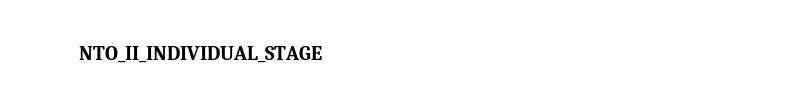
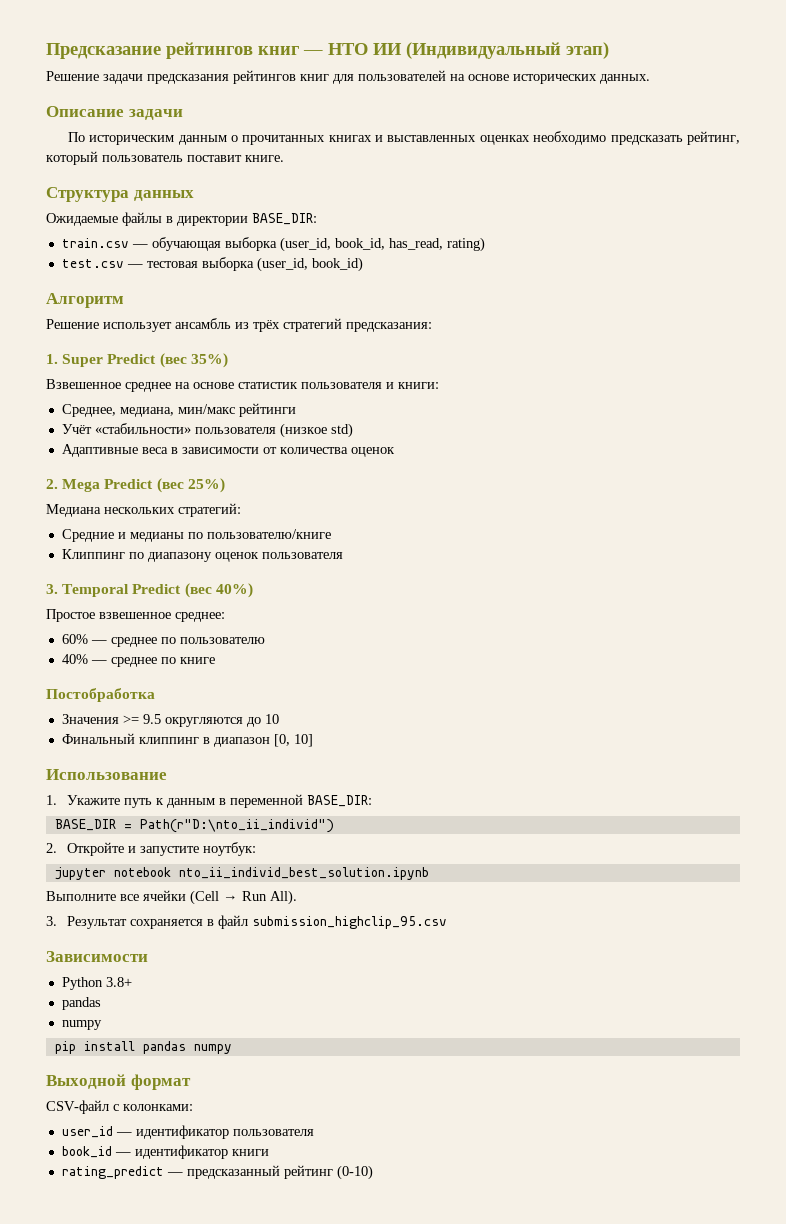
- NTO_II_INDIVIDUAL_STAGE
+ Предсказание рейтингов книг — НТО ИИ (Индивидуальный этап)
+ Решение задачи предсказания рейтингов книг для пользователей на основе исторических данных.
+ Описание задачи
+ По историческим данным о прочитанных книгах и выставленных оценках необходимо предсказать рейтинг, который пользователь поставит книге.
+ Структура данных
+ Ожидаемые файлы в директории BASE_DIR:
+ train.csv — обучающая выборка (user_id, book_id, has_read, rating)
+ test.csv — тестовая выборка (user_id, book_id)
+ Алгоритм
+ Решение использует ансамбль из трёх стратегий предсказания:
+ 1. Super Predict (вес 35%)
+ Взвешенное среднее на основе статистик пользователя и книги:
+ Среднее, медиана, мин/макс рейтинги
+ Учёт «стабильности» пользователя (низкое std)
+ Адаптивные веса в зависимости от количества оценок
+ 2. Mega Predict (вес 25%)
+ Медиана нескольких стратегий:
+ Средние и медианы по пользователю/книге
+ Клиппинг по диапазону оценок пользователя
+ 3. Temporal Predict (вес 40%)
+ Простое взвешенное среднее:
+ 60% — среднее по пользователю
+ 40% — среднее по книге
+ Постобработка
+ Значения >= 9.5 округляются до 10
+ Финальный клиппинг в диапазон [0, 10]
+ Использование
+ 1. Укажите путь к данным в переменной BASE_DIR:
+ BASE_DIR = Path(r"D:\nto_ii_individ")
+ 2. Откройте и запустите ноутбук:
+ jupyter notebook nto_ii_individ_best_solution.ipynb
+ Выполните все ячейки (Cell → Run All).
+ 3. Результат сохраняется в файл submission_highclip_95.csv
+ Зависимости
+ Python 3.8+
+ pandas
+ numpy
+ pip install pandas numpy
+ Выходной формат
+ CSV-файл с колонками:
+ user_id — идентификатор пользователя
+ book_id — идентификатор книги
+ rating_predict — предсказанный рейтинг (0-10)

